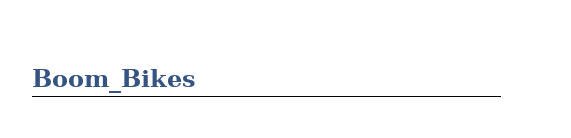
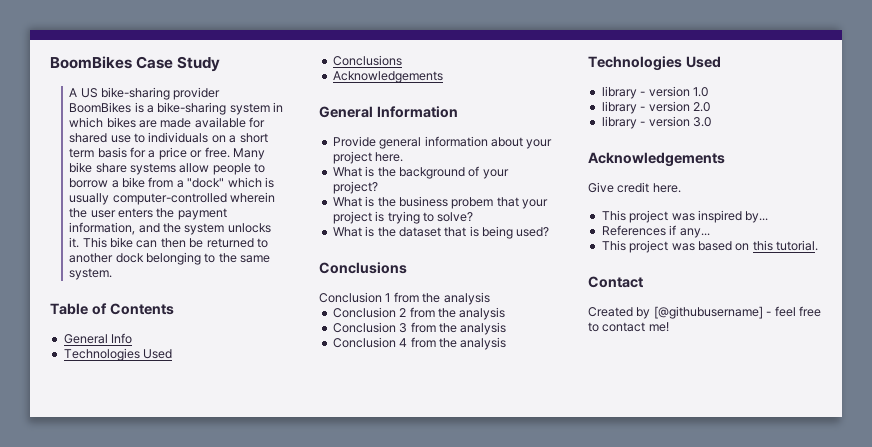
- Boom_Bikes
+ BoomBikes Case Study
+ A US bike-sharing provider BoomBikes is a bike-sharing system in which bikes are made available for shared use to individuals on a short term basis for a price or free. Many bike share systems allow people to borrow a bike from a "dock" which is usually computer-controlled wherein the user enters the payment information, and the system unlocks it. This bike can then be returned to another dock belonging to the same system.
+ Table of Contents
+ General Info
+ Technologies Used
+ Conclusions
+ Acknowledgements
+ General Information
+ Provide general information about your project here.
+ What is the background of your project?
+ What is the business probem that your project is trying to solve?
+ What is the dataset that is being used?
+ Conclusions
+ Conclusion 1 from the analysis
+ Conclusion 2 from the analysis
+ Conclusion 3 from the analysis
+ Conclusion 4 from the analysis
+ Technologies Used
+ library - version 1.0
+ library - version 2.0
+ library - version 3.0
+ Acknowledgements
+ Give credit here.
+ This project was inspired by...
+ References if any...
+ This project was based on this tutorial.
+ Contact
+ Created by [@githubusername] - feel free to contact me!

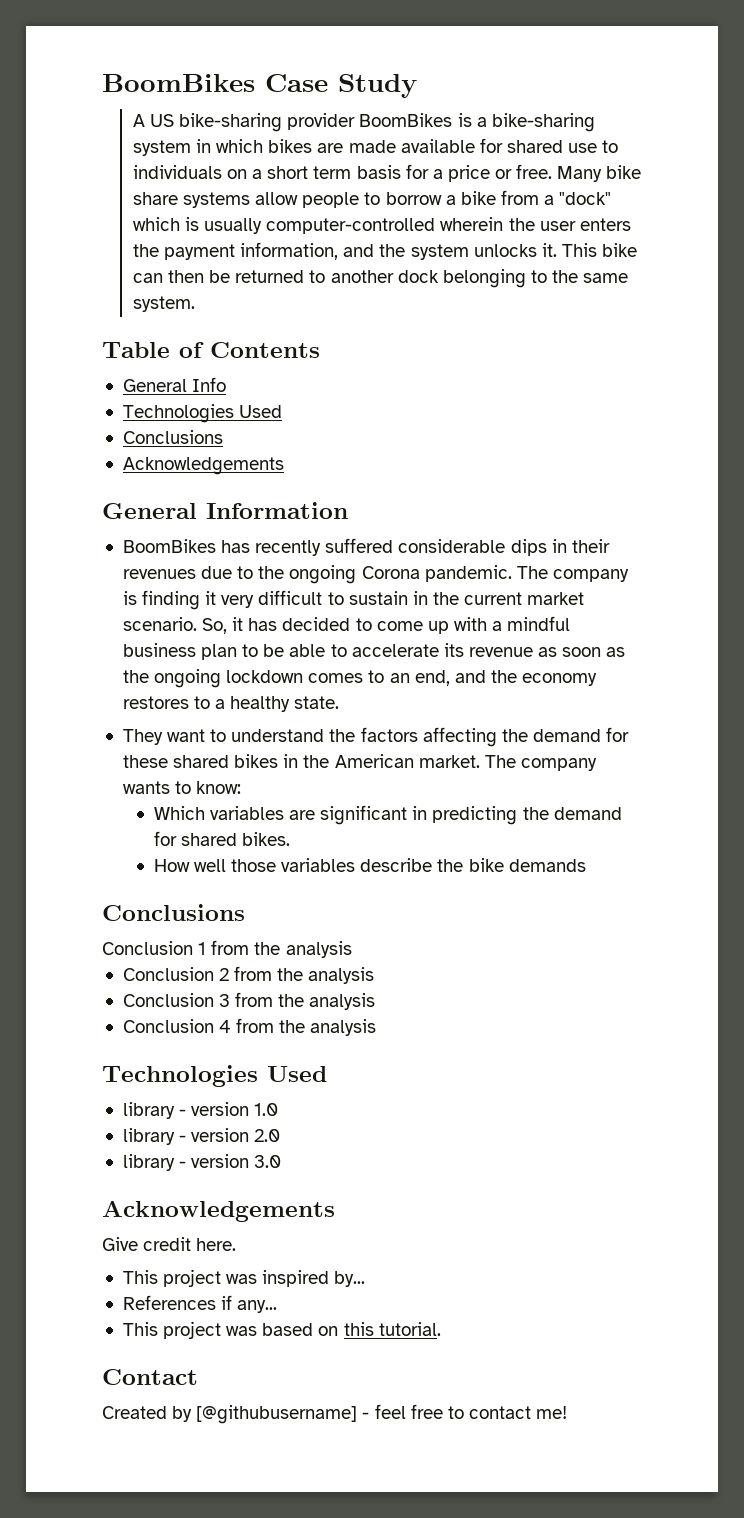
- Provide general information about your project here.
- What is the background of your project?
- What is the business probem that your project is trying to solve?
- What is the dataset that is being used?
+ BoomBikes has recently suffered considerable dips in their revenues due to the ongoing Corona pandemic. The company is finding it very difficult to sustain in the current market scenario. So, it has decided to come up with a mindful business plan to be able to accelerate its revenue as soon as the ongoing lockdown comes to an end, and the economy restores to a healthy state.
+ They want to understand the factors affecting the demand for these shared bikes in the American market. The company wants to know:
+ Which variables are significant in predicting the demand for shared bikes.
+ How well those variables describe the bike demands

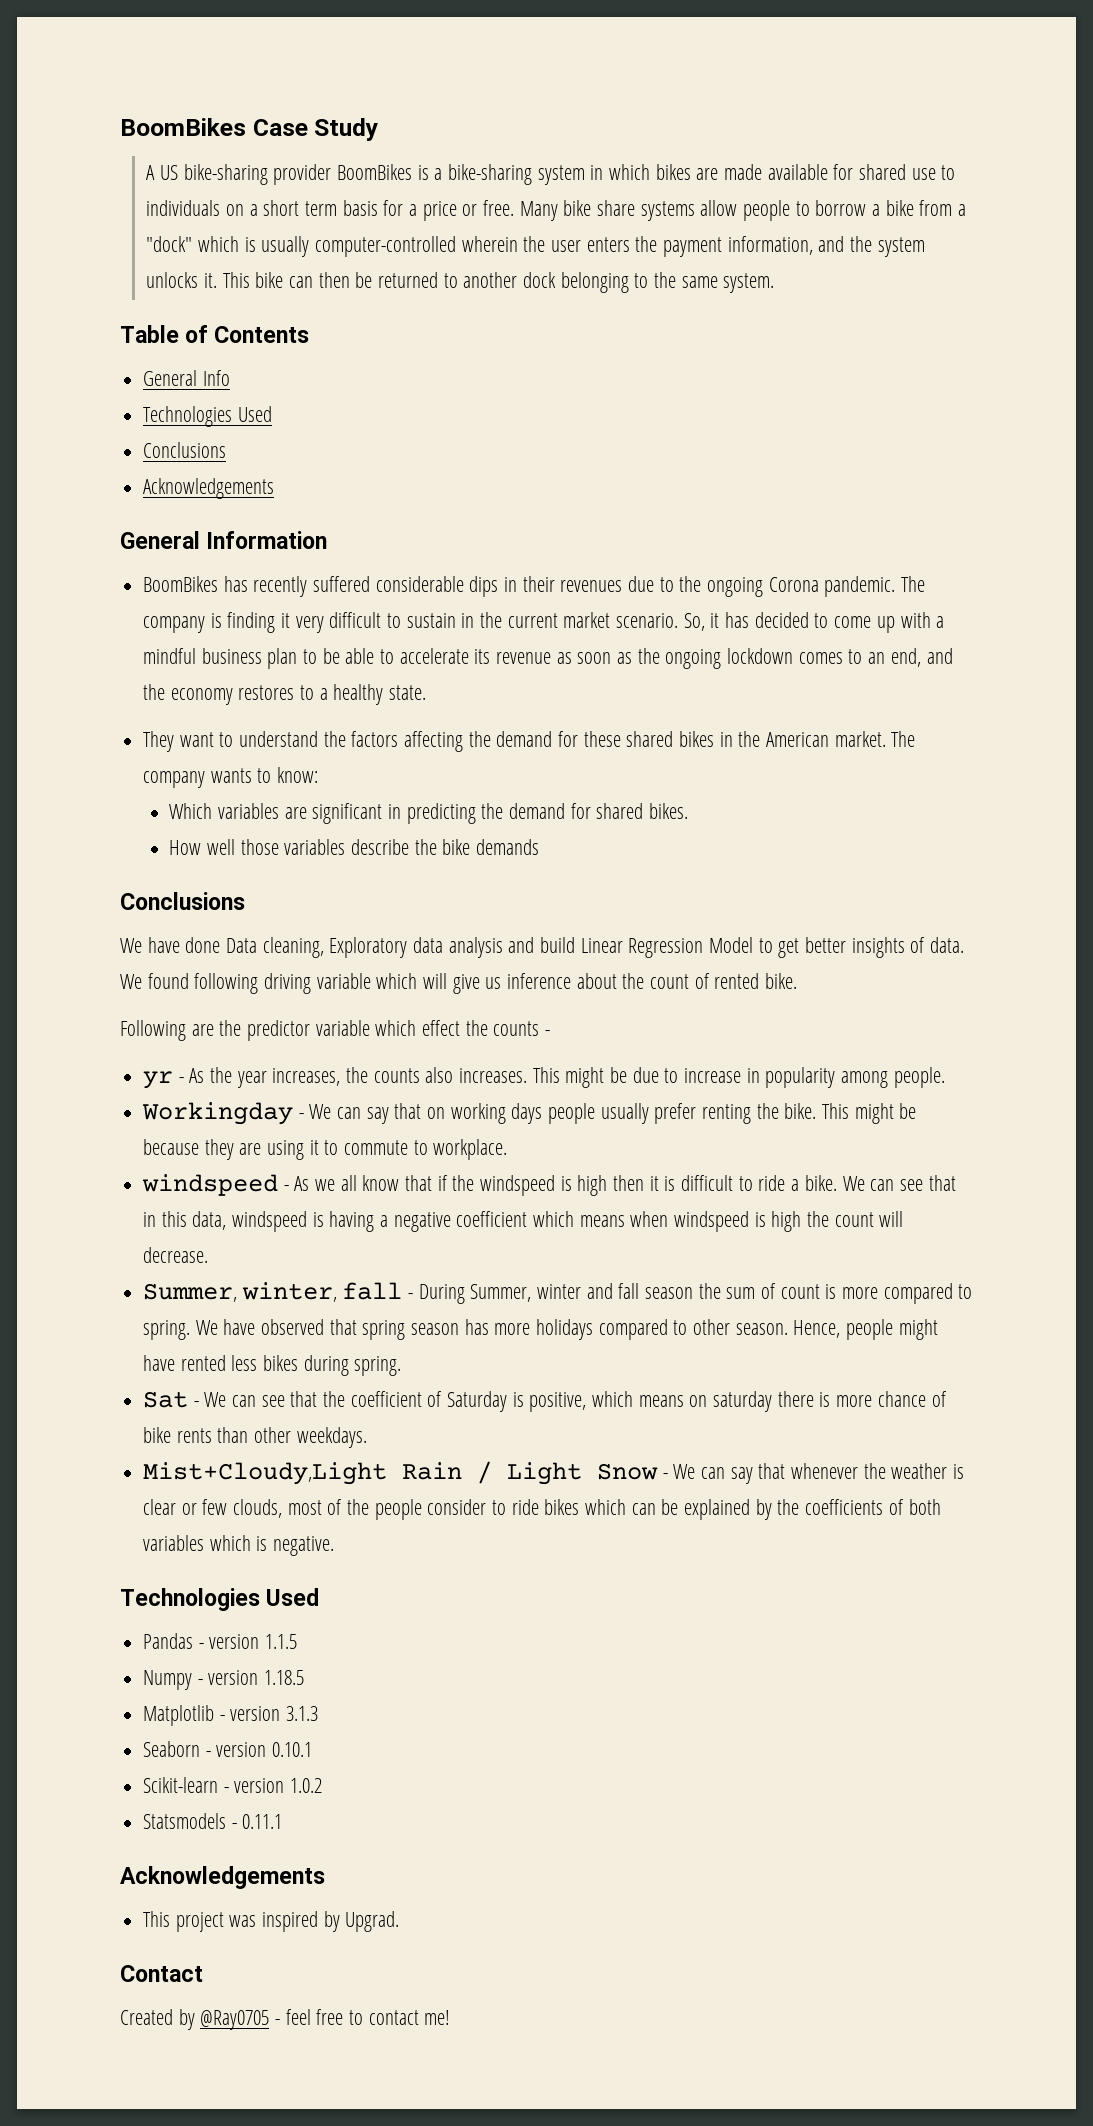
- Conclusion 1 from the analysis
- Conclusion 2 from the analysis
- Conclusion 3 from the analysis
- Conclusion 4 from the analysis
+ We have done Data cleaning, Exploratory data analysis and build Linear Regression Model to get better insights of data. We found following driving variable which will give us inference about the count of rented bike.
+ Following are the predictor variable which effect the counts -
+ yr - As the year increases, the counts also increases. This might be due to increase in popularity among people.
+ Workingday - We can say that on working days people usually prefer renting the bike. This might be because they are using it to commute to workplace.
+ windspeed - As we all know that if the windspeed is high then it is difficult to ride a bike. We can see that in this data, windspeed is having a negative coefficient which means when windspeed is high the count will decrease.
+ Summer, winter, fall - During Summer, winter and fall season the sum of count is more compared to spring. We have observed that spring season has more holidays compared to other season. Hence, people might have rented less bikes during spring.
+ Sat - We can see that the coefficient of Saturday is positive, which means on saturday there is more chance of bike rents than other weekdays.
+ Mist+Cloudy,Light Rain / Light Snow - We can say that whenever the weather is clear or few clouds, most of the people consider to ride bikes which can be explained by the coefficients of both variables which is negative.
  Technologies Used
- library - version 1.0
- library - version 2.0
- library - version 3.0
+ Pandas - version 1.1.5
+ Numpy - version 1.18.5
+ Matplotlib - version 3.1.3
+ Seaborn - version 0.10.1
+ Scikit-learn - version 1.0.2
+ Statsmodels - 0.11.1
  Acknowledgements
- Give credit here.
- This project was inspired by...
- References if any...
- This project was based on this tutorial.
+ This project was inspired by Upgrad.
- Created by [@githubusername] - feel free to contact me!
+ Created by @Ray0705 - feel free to contact me!

